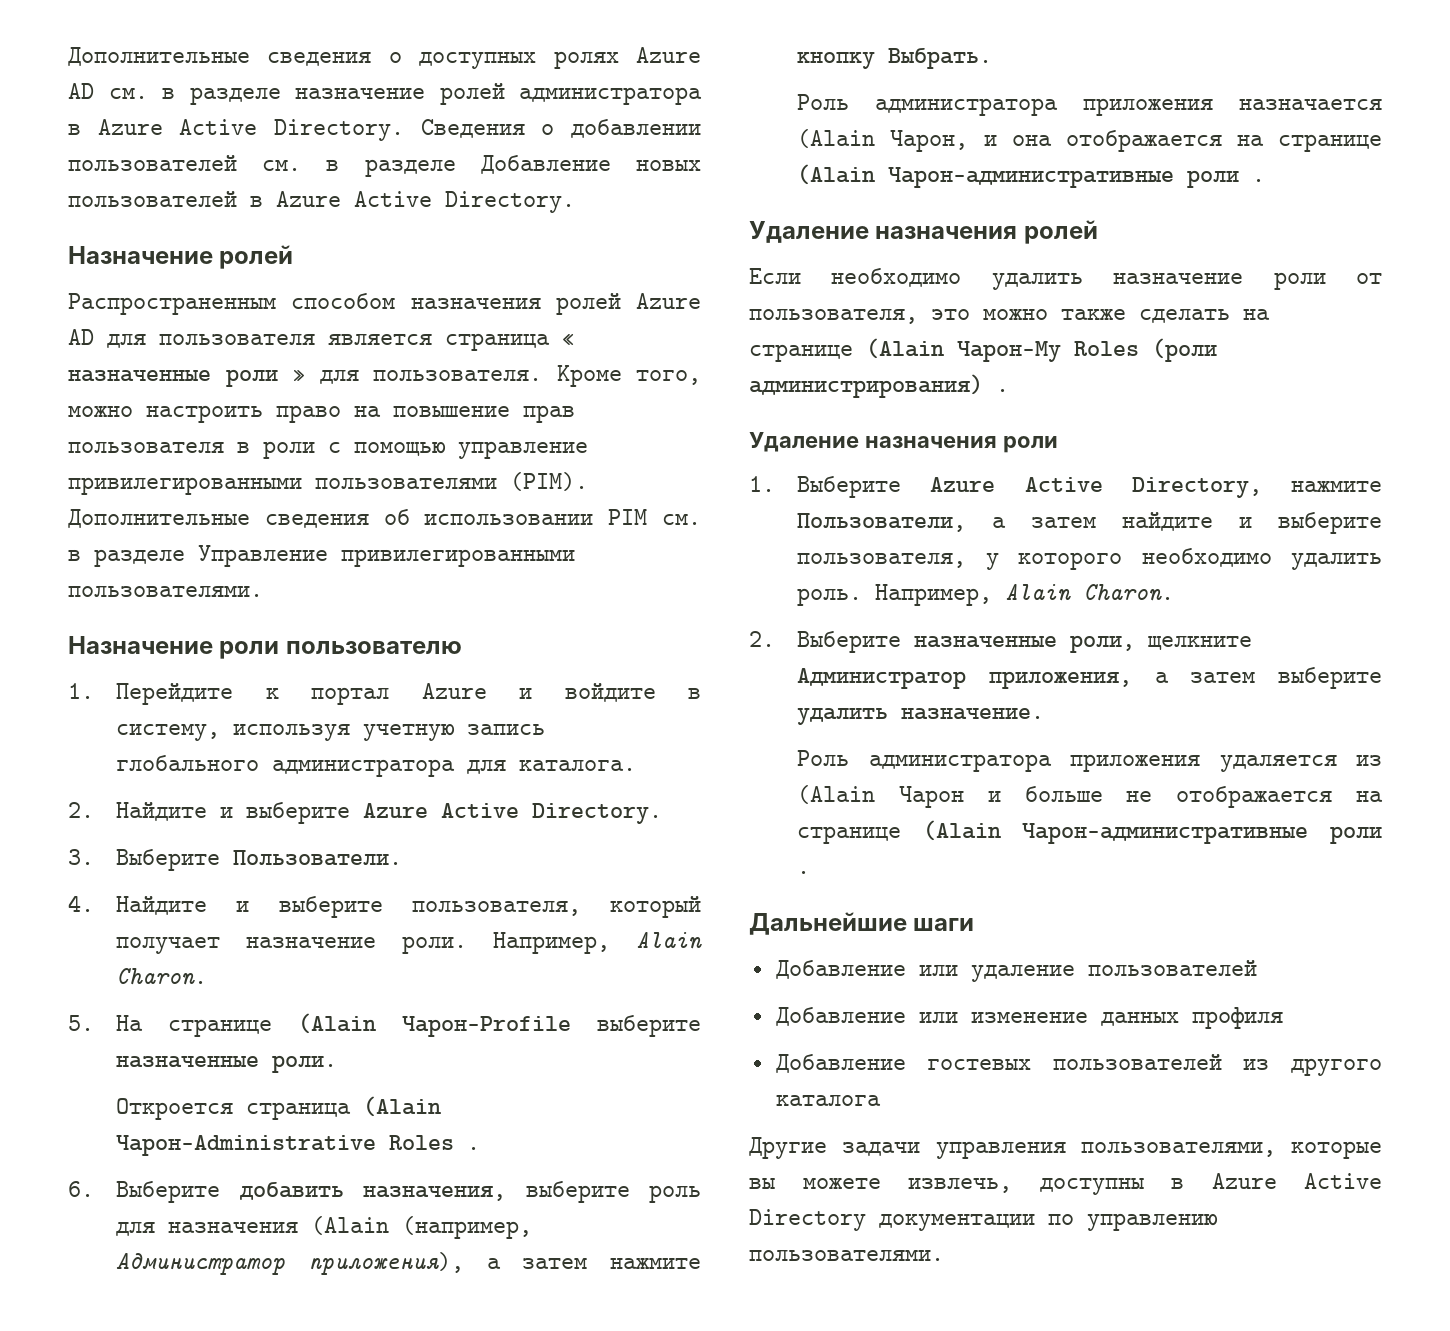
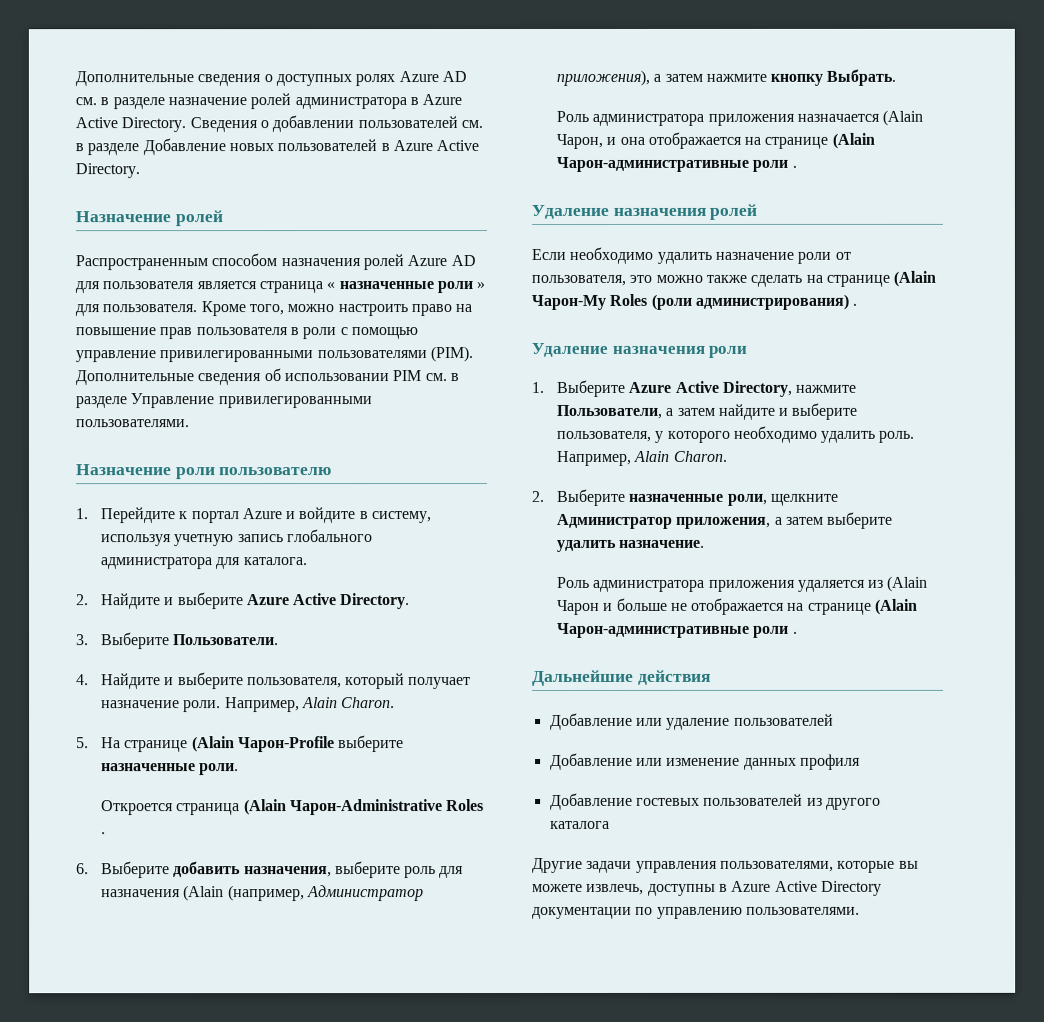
- Дальнейшие шаги
+ Дальнейшие действия

